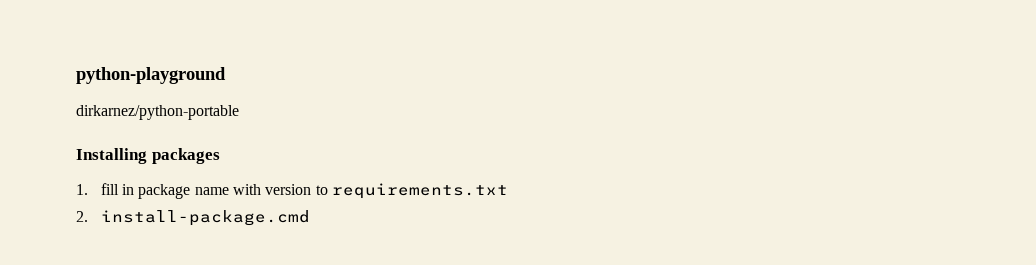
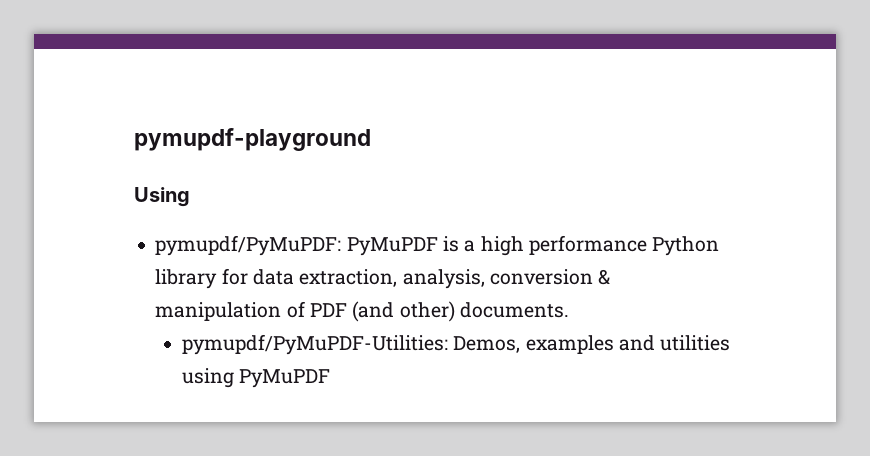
- python-playground
- dirkarnez/python-portable
- Installing packages
- 1. fill in package name with version to requirements.txt
- 2. install-package.cmd
+ pymupdf-playground
+ Using
+ pymupdf/PyMuPDF: PyMuPDF is a high performance Python library for data extraction, analysis, conversion & manipulation of PDF (and other) documents.
+ pymupdf/PyMuPDF-Utilities: Demos, examples and utilities using PyMuPDF

